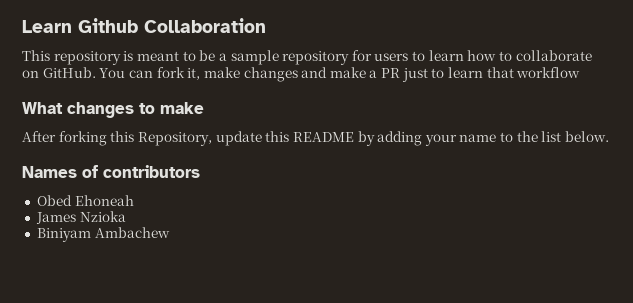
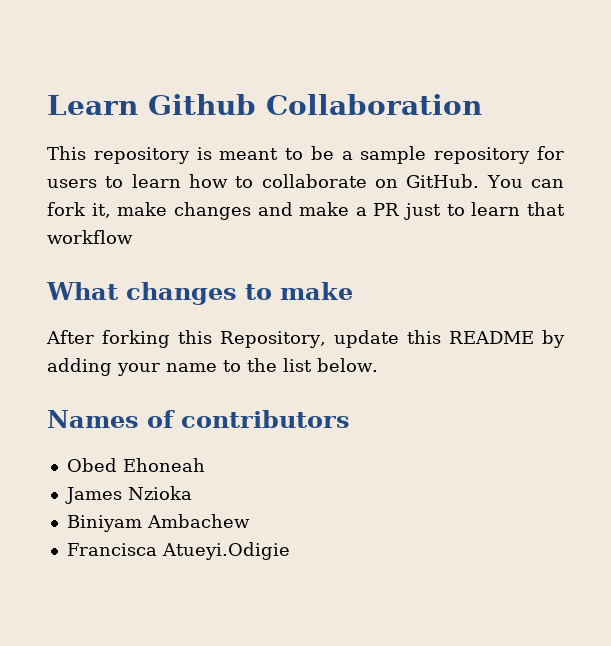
+ Francisca Atueyi.Odigie

